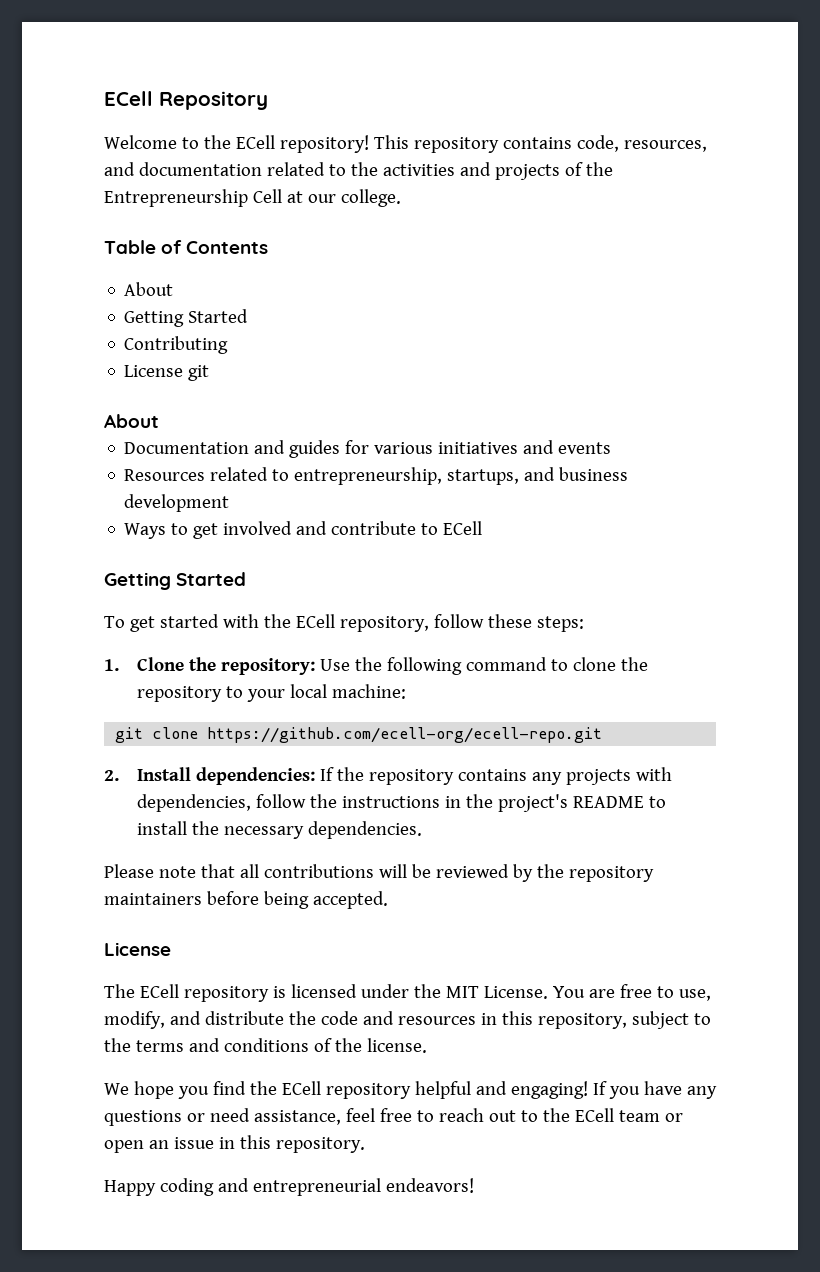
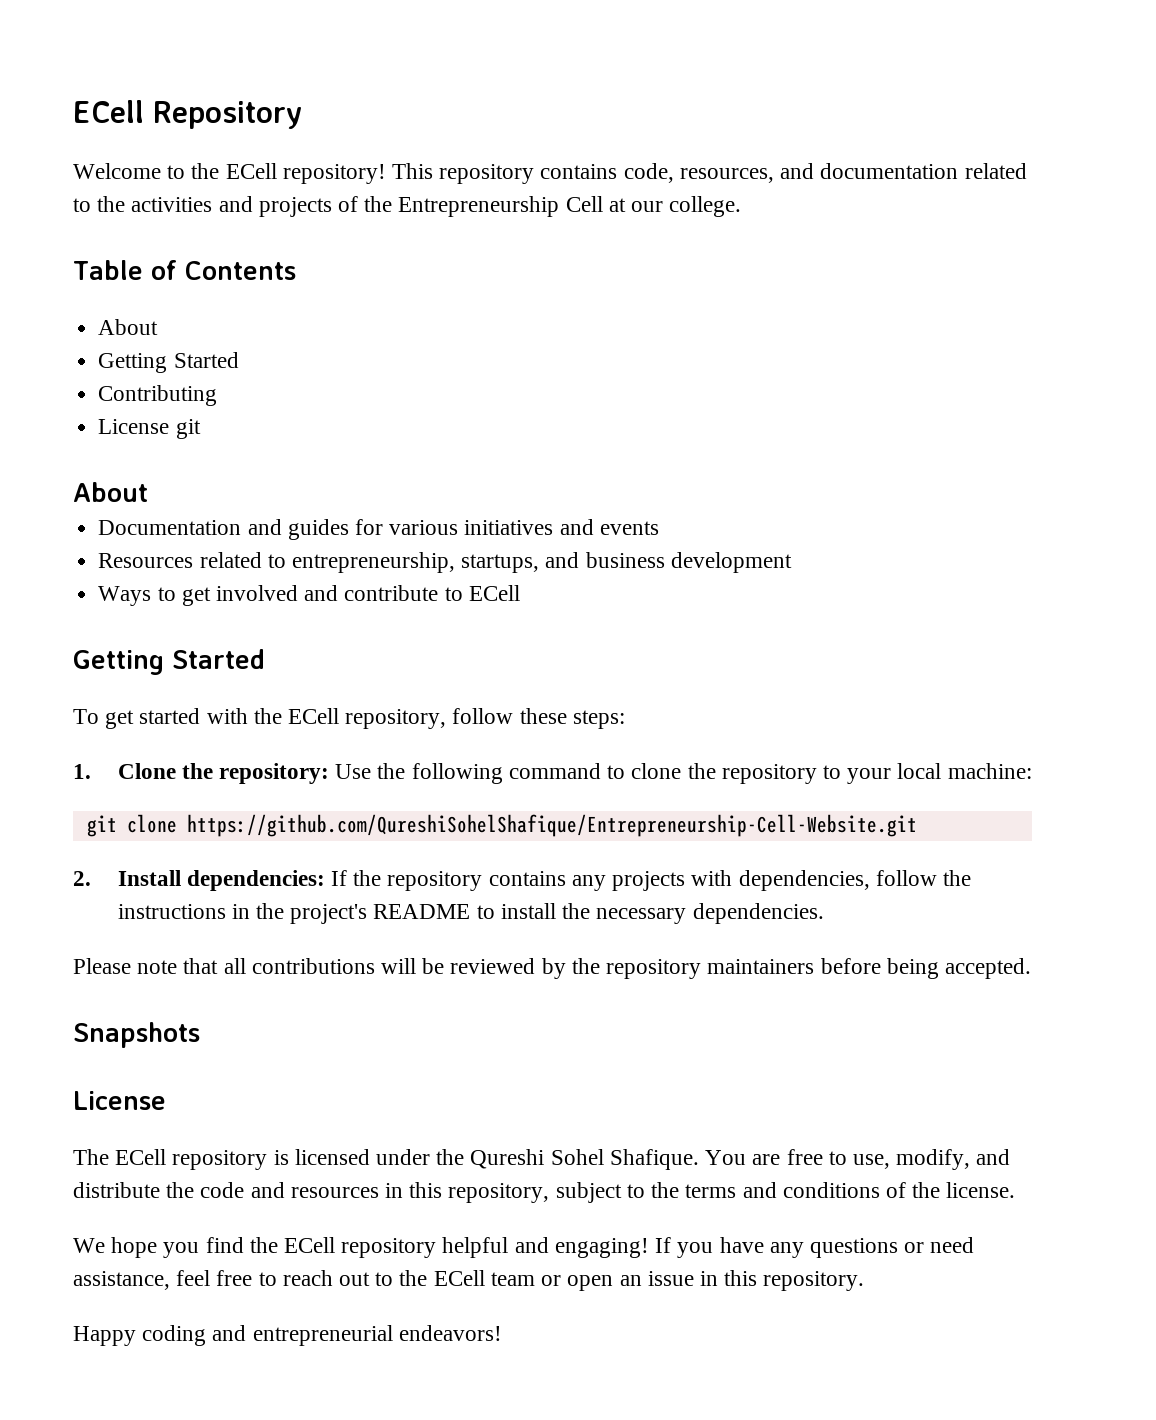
- git clone https://github.com/ecell-org/ecell-repo.git
+ git clone https://github.com/QureshiSohelShafique/Entrepreneurship-Cell-Website.git
+ Snapshots
- The ECell repository is licensed under the MIT License.
+ The ECell repository is licensed under the Qureshi Sohel Shafique.

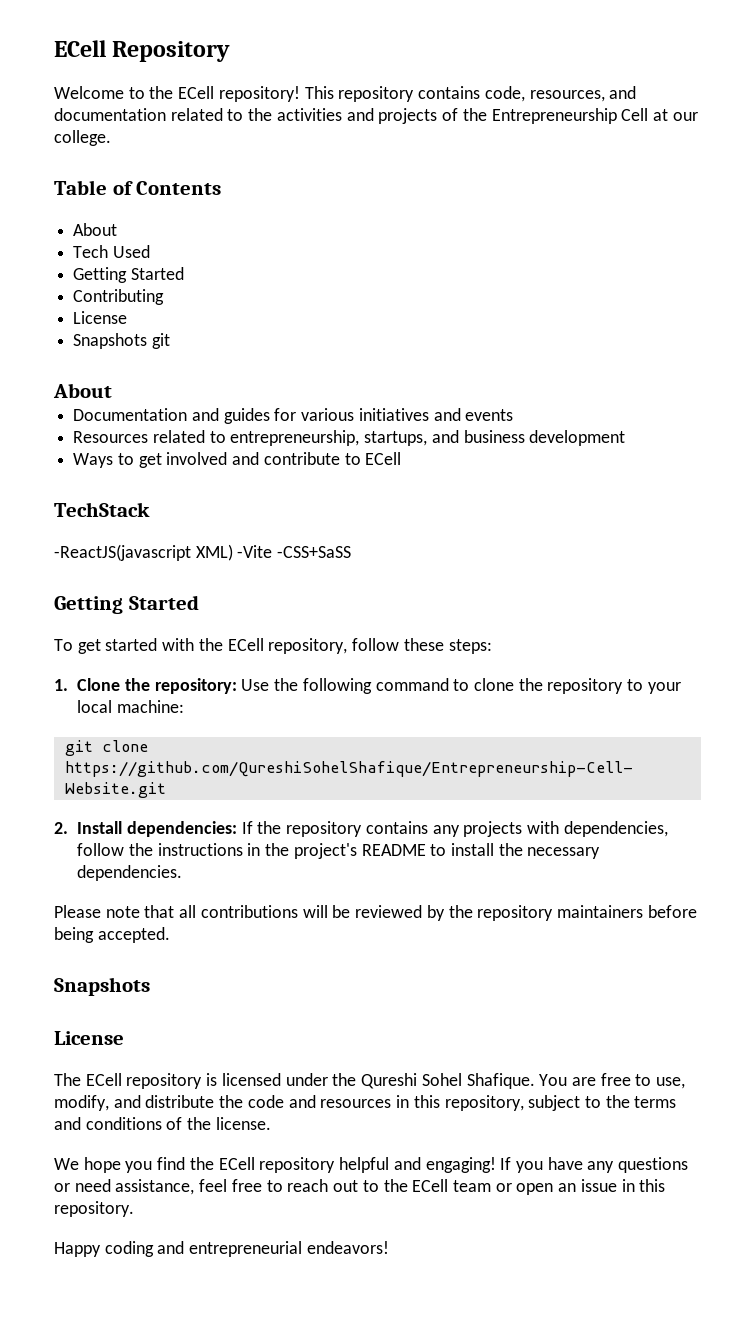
+ Tech Used
  Contributing
- License git
+ License
+ Snapshots git
+ TechStack
+ -ReactJS(javascript XML) -Vite -CSS+SaSS

